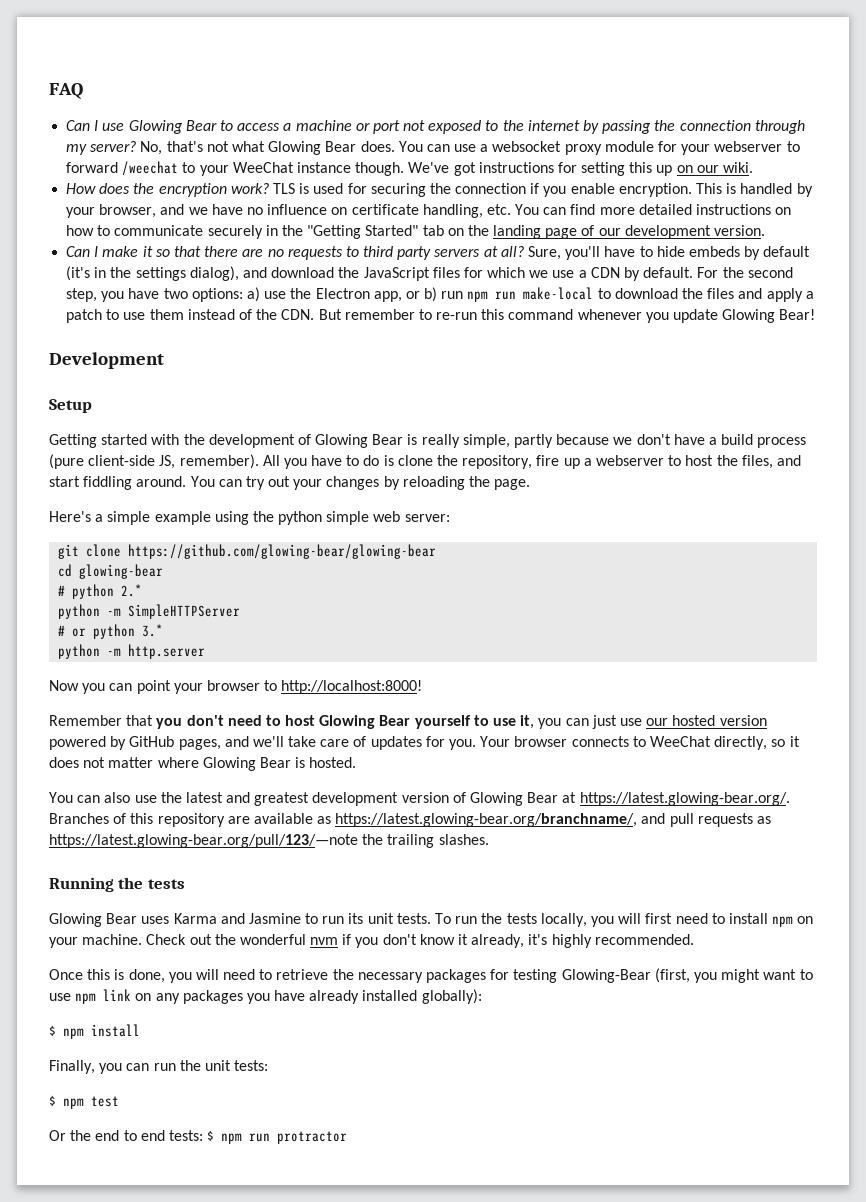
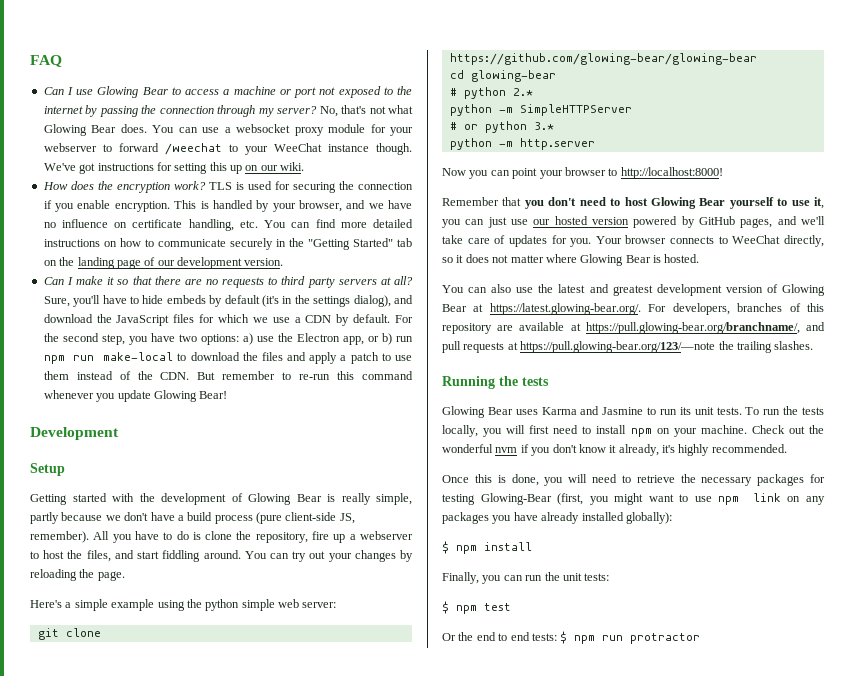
- You can also use the latest and greatest development version of Glowing Bear at https://latest.glowing-bear.org/. Branches of this repository are available as https://latest.glowing-bear.org/branchname/, and pull requests as https://latest.glowing-bear.org/pull/123/—note the trailing slashes.
+ You can also use the latest and greatest development version of Glowing Bear at https://latest.glowing-bear.org/. For developers, branches of this repository are available at https://pull.glowing-bear.org/branchname/, and pull requests at https://pull.glowing-bear.org/123/—note the trailing slashes.

